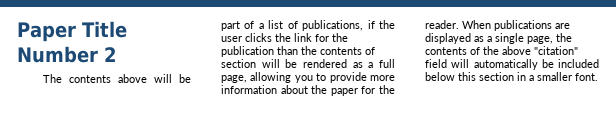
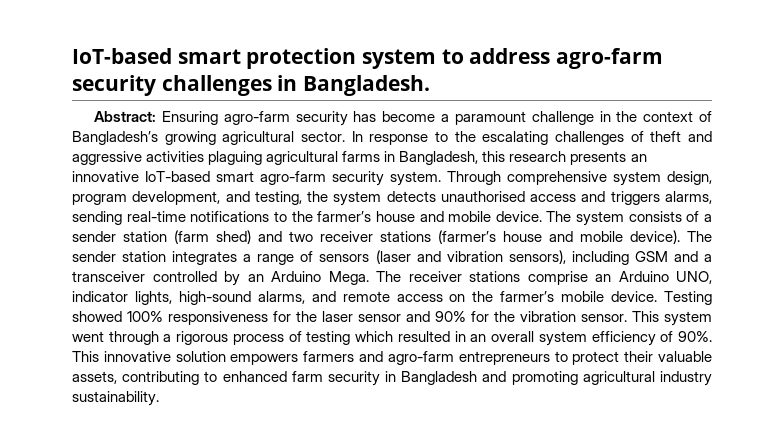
- Paper Title Number 2
- The contents above will be part of a list of publications, if the user clicks the link for the publication than the contents of section will be rendered as a full page, allowing you to provide more information about the paper for the reader. When publications are displayed as a single page, the contents of the above "citation" field will automatically be included below this section in a smaller font.
+ IoT-based smart protection system to address agro-farm security challenges in Bangladesh.
+ Abstract: Ensuring agro-farm security has become a paramount challenge in the context of Bangladesh’s growing agricultural sector. In response to the escalating challenges of theft and aggressive activities plaguing agricultural farms in Bangladesh, this research presents an innovative IoT-based smart agro-farm security system. Through comprehensive system design, program development, and testing, the system detects unauthorised access and triggers alarms, sending real-time notifications to the farmer’s house and mobile device. The system consists of a sender station (farm shed) and two receiver stations (farmer’s house and mobile device). The sender station integrates a range of sensors (laser and vibration sensors), including GSM and a transceiver controlled by an Arduino Mega. The receiver stations comprise an Arduino UNO, indicator lights, high-sound alarms, and remote access on the farmer’s mobile device. Testing showed 100% responsiveness for the laser sensor and 90% for the vibration sensor. This system went through a rigorous process of testing which resulted in an overall system efficiency of 90%. This innovative solution empowers farmers and agro-farm entrepreneurs to protect their valuable assets, contributing to enhanced farm security in Bangladesh and promoting agricultural industry sustainability.

